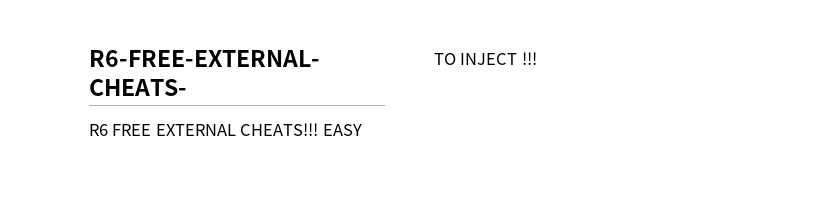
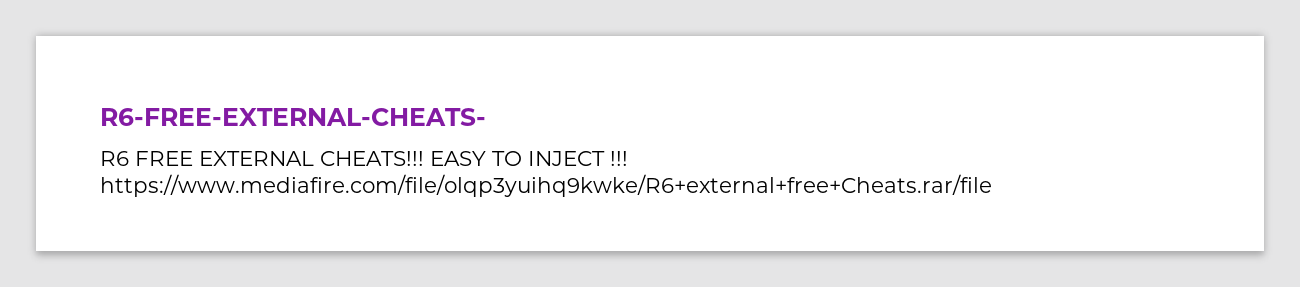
- EASY TO INJECT !!!
+ EASY TO INJECT !!! https://www.mediafire.com/file/olqp3yuihq9kwke/R6+external+free+Cheats.rar/file

